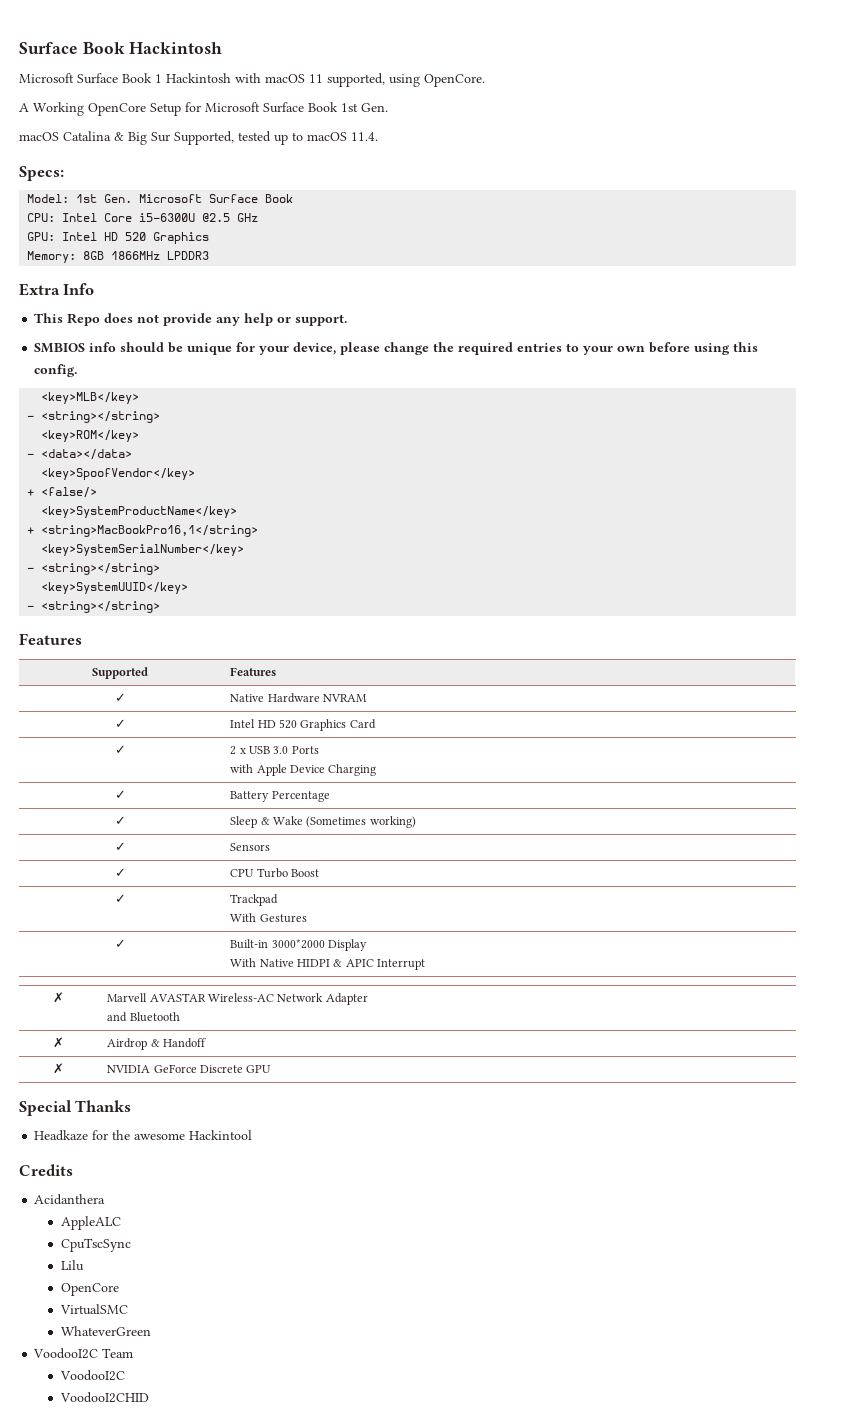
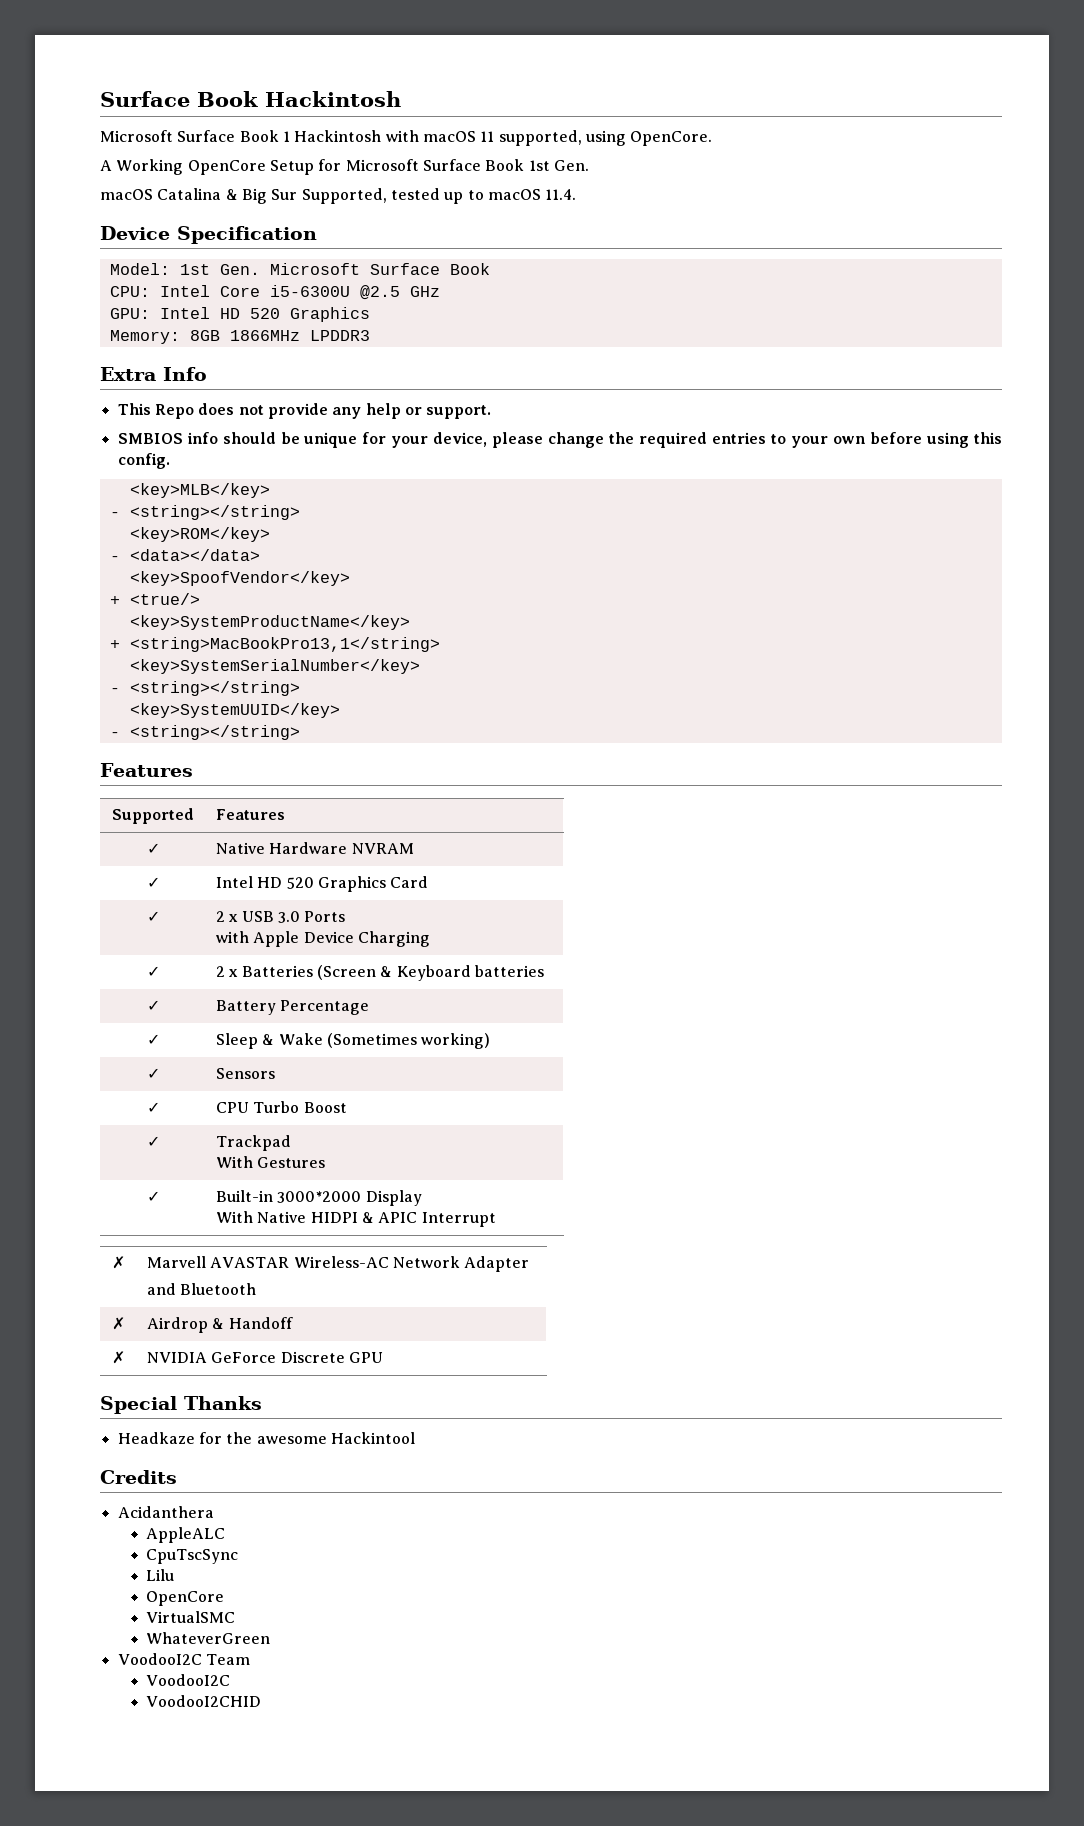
- Specs:
+ Device Specification
- + <false/>
+ + <true/>
- + <string>MacBookPro16,1</string>
+ + <string>MacBookPro13,1</string>
+ ✓ | 2 x Batteries (Screen & Keyboard batteries

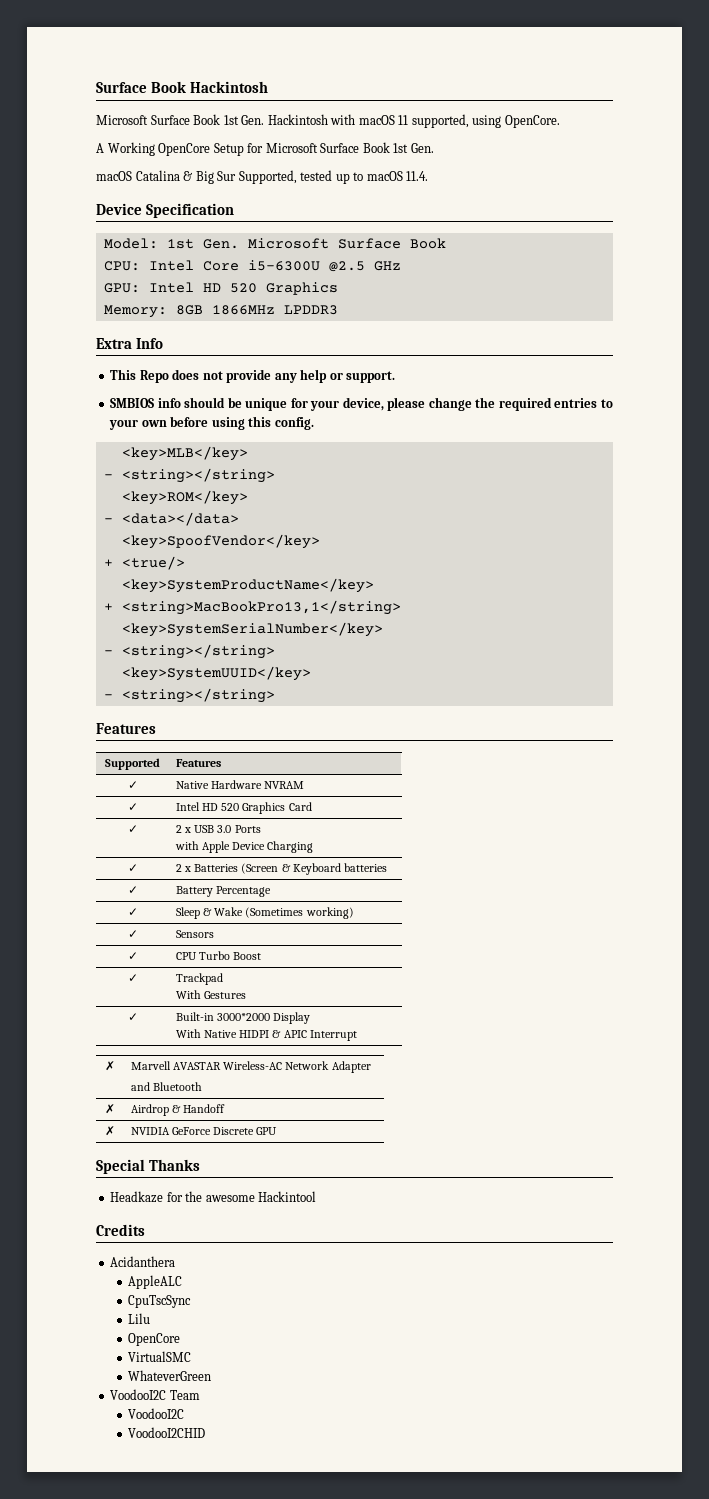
- Microsoft Surface Book 1 Hackintosh with macOS 11 supported, using OpenCore.
+ Microsoft Surface Book 1st Gen. Hackintosh with macOS 11 supported, using OpenCore.

